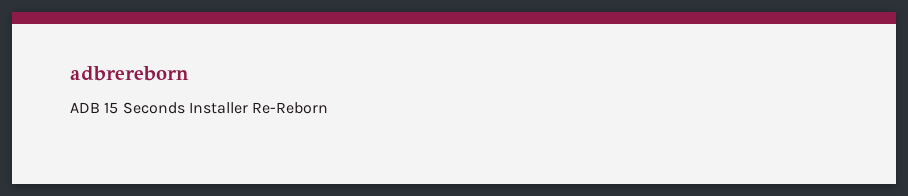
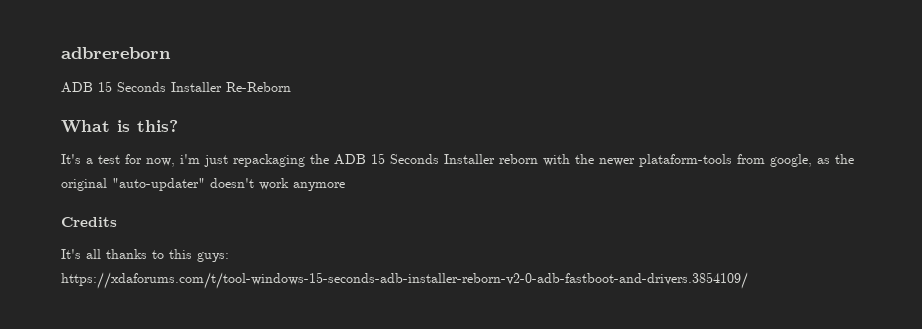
+ What is this?
+ It's a test for now, i'm just repackaging the ADB 15 Seconds Installer reborn with the newer plataform-tools from google, as the original "auto-updater" doesn't work anymore
+ Credits
+ It's all thanks to this guys: https://xdaforums.com/t/tool-windows-15-seconds-adb-installer-reborn-v2-0-adb-fastboot-and-drivers.3854109/

